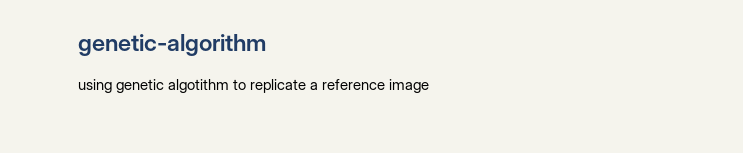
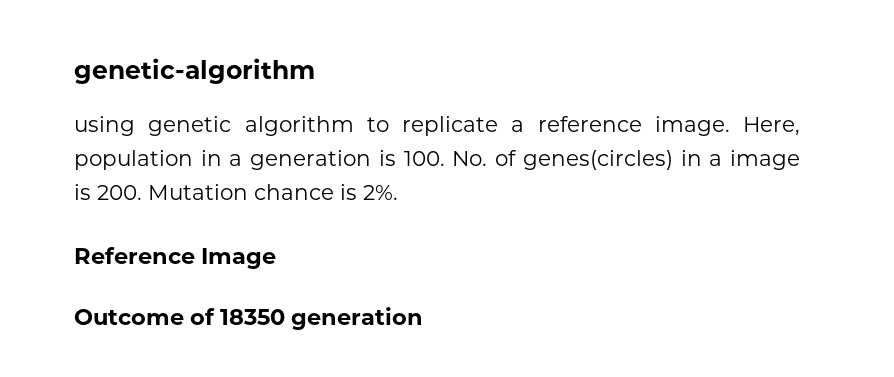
- using genetic algotithm to replicate a reference image
+ using genetic algorithm to replicate a reference image. Here, population in a generation is 100. No. of genes(circles) in a image is 200. Mutation chance is 2%.
+ Reference Image
+ Outcome of 18350 generation

